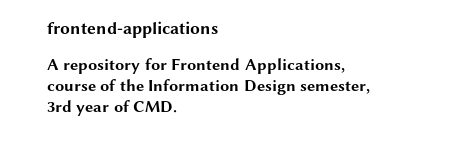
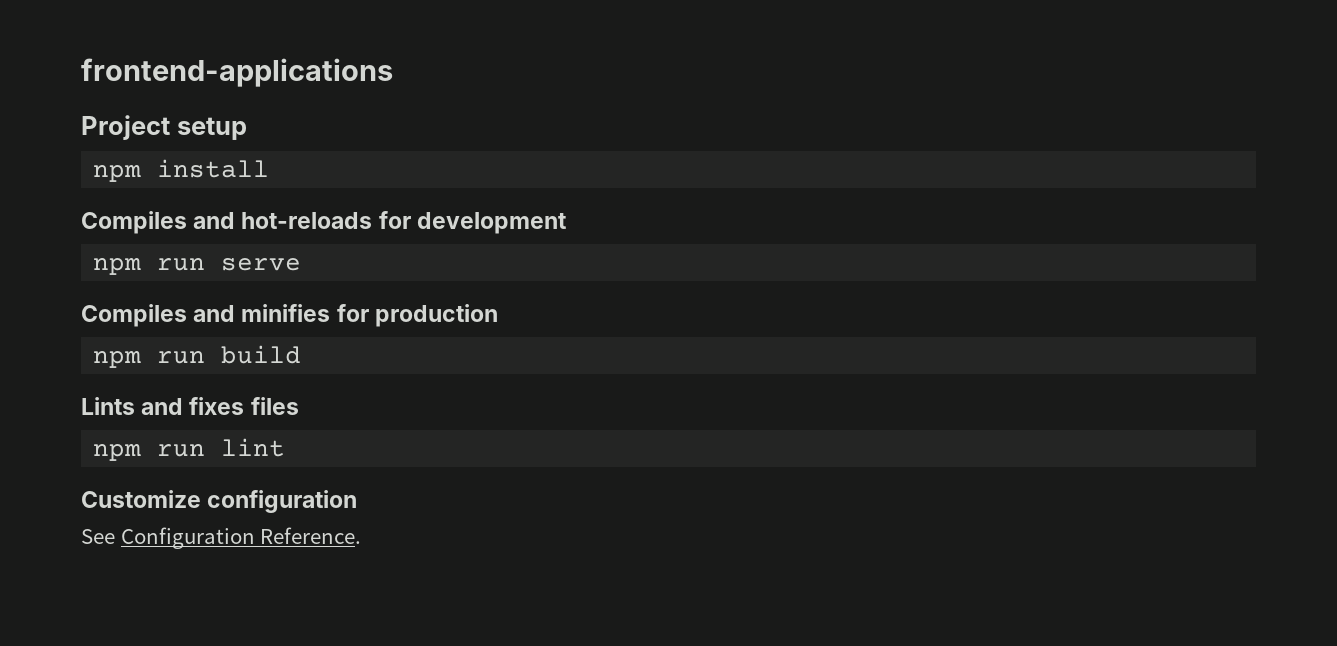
- A repository for Frontend Applications, course of the Information Design semester, 3rd year of CMD.
+ Project setup
+ npm install
+ Compiles and hot-reloads for development
+ npm run serve
+ Compiles and minifies for production
+ npm run build
+ Lints and fixes files
+ npm run lint
+ Customize configuration
+ See Configuration Reference.

